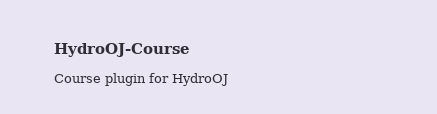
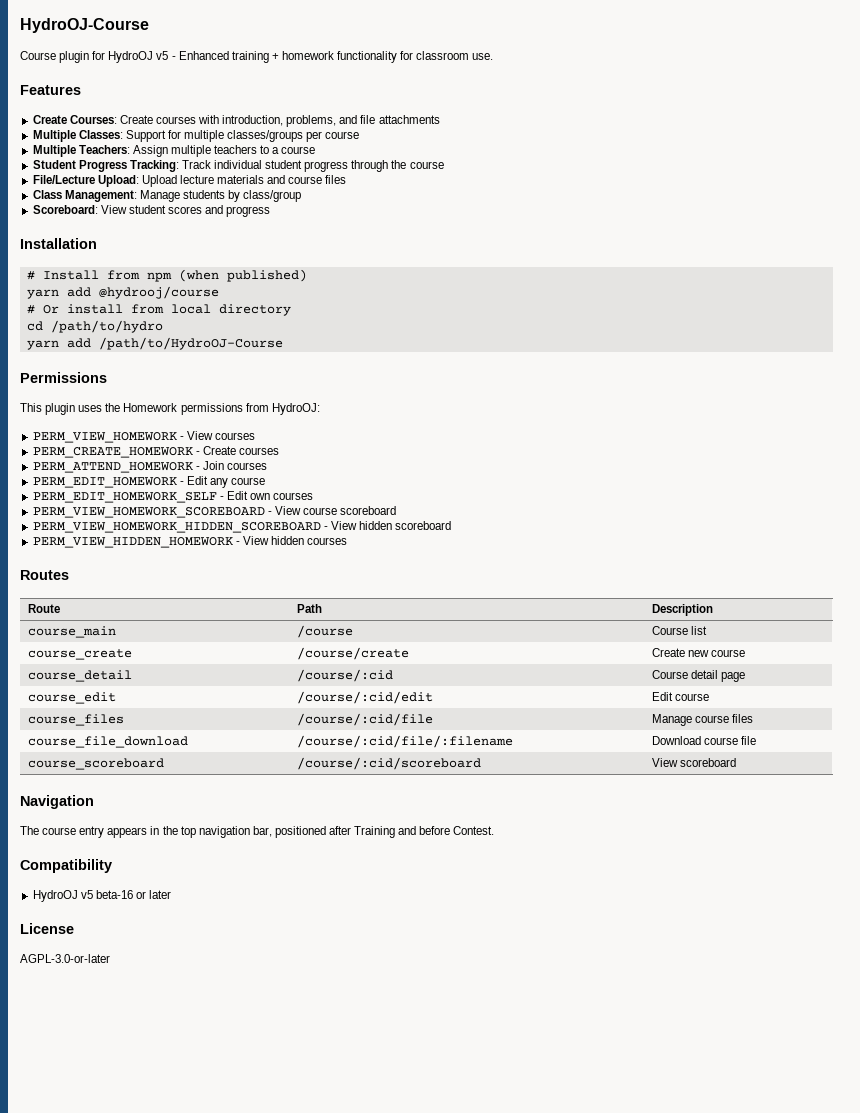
- Course plugin for HydroOJ
+ Course plugin for HydroOJ v5 - Enhanced training + homework functionality for classroom use.
+ Features
+ Create Courses: Create courses with introduction, problems, and file attachments
+ Multiple Classes: Support for multiple classes/groups per course
+ Multiple Teachers: Assign multiple teachers to a course
+ Student Progress Tracking: Track individual student progress through the course
+ File/Lecture Upload: Upload lecture materials and course files
+ Class Management: Manage students by class/group
+ Scoreboard: View student scores and progress
+ Installation
+ # Install from npm (when published)
+ yarn add @hydrooj/course
+ # Or install from local directory
+ cd /path/to/hydro
+ yarn add /path/to/HydroOJ-Course
+ Permissions
+ This plugin uses the Homework permissions from HydroOJ:
+ PERM_VIEW_HOMEWORK - View courses
+ PERM_CREATE_HOMEWORK - Create courses
+ PERM_ATTEND_HOMEWORK - Join courses
+ PERM_EDIT_HOMEWORK - Edit any course
+ PERM_EDIT_HOMEWORK_SELF - Edit own courses
+ PERM_VIEW_HOMEWORK_SCOREBOARD - View course scoreboard
+ PERM_VIEW_HOMEWORK_HIDDEN_SCOREBOARD - View hidden scoreboard
+ PERM_VIEW_HIDDEN_HOMEWORK - View hidden courses
+ Routes
+ Route | Path | Description
+ course_main | /course | Course list
+ course_create | /course/create | Create new course
+ course_detail | /course/:cid | Course detail page
+ course_edit | /course/:cid/edit | Edit course
+ course_files | /course/:cid/file | Manage course files
+ course_file_download | /course/:cid/file/:filename | Download course file
+ course_scoreboard | /course/:cid/scoreboard | View scoreboard
+ Navigation
+ The course entry appears in the top navigation bar, positioned after Training and before Contest.
+ Compatibility
+ HydroOJ v5 beta-16 or later
+ License
+ AGPL-3.0-or-later

